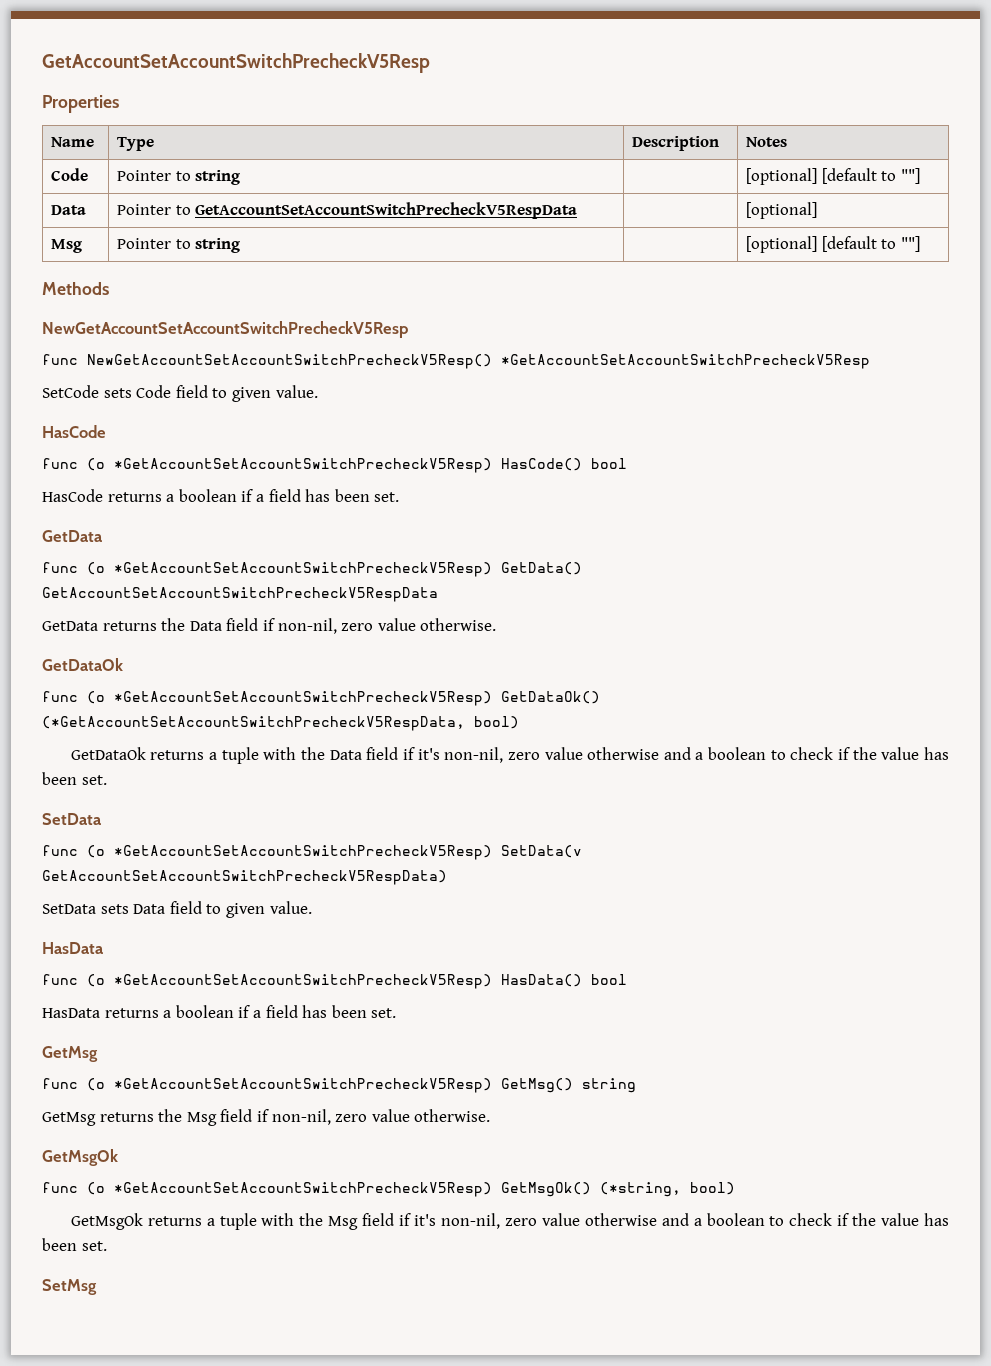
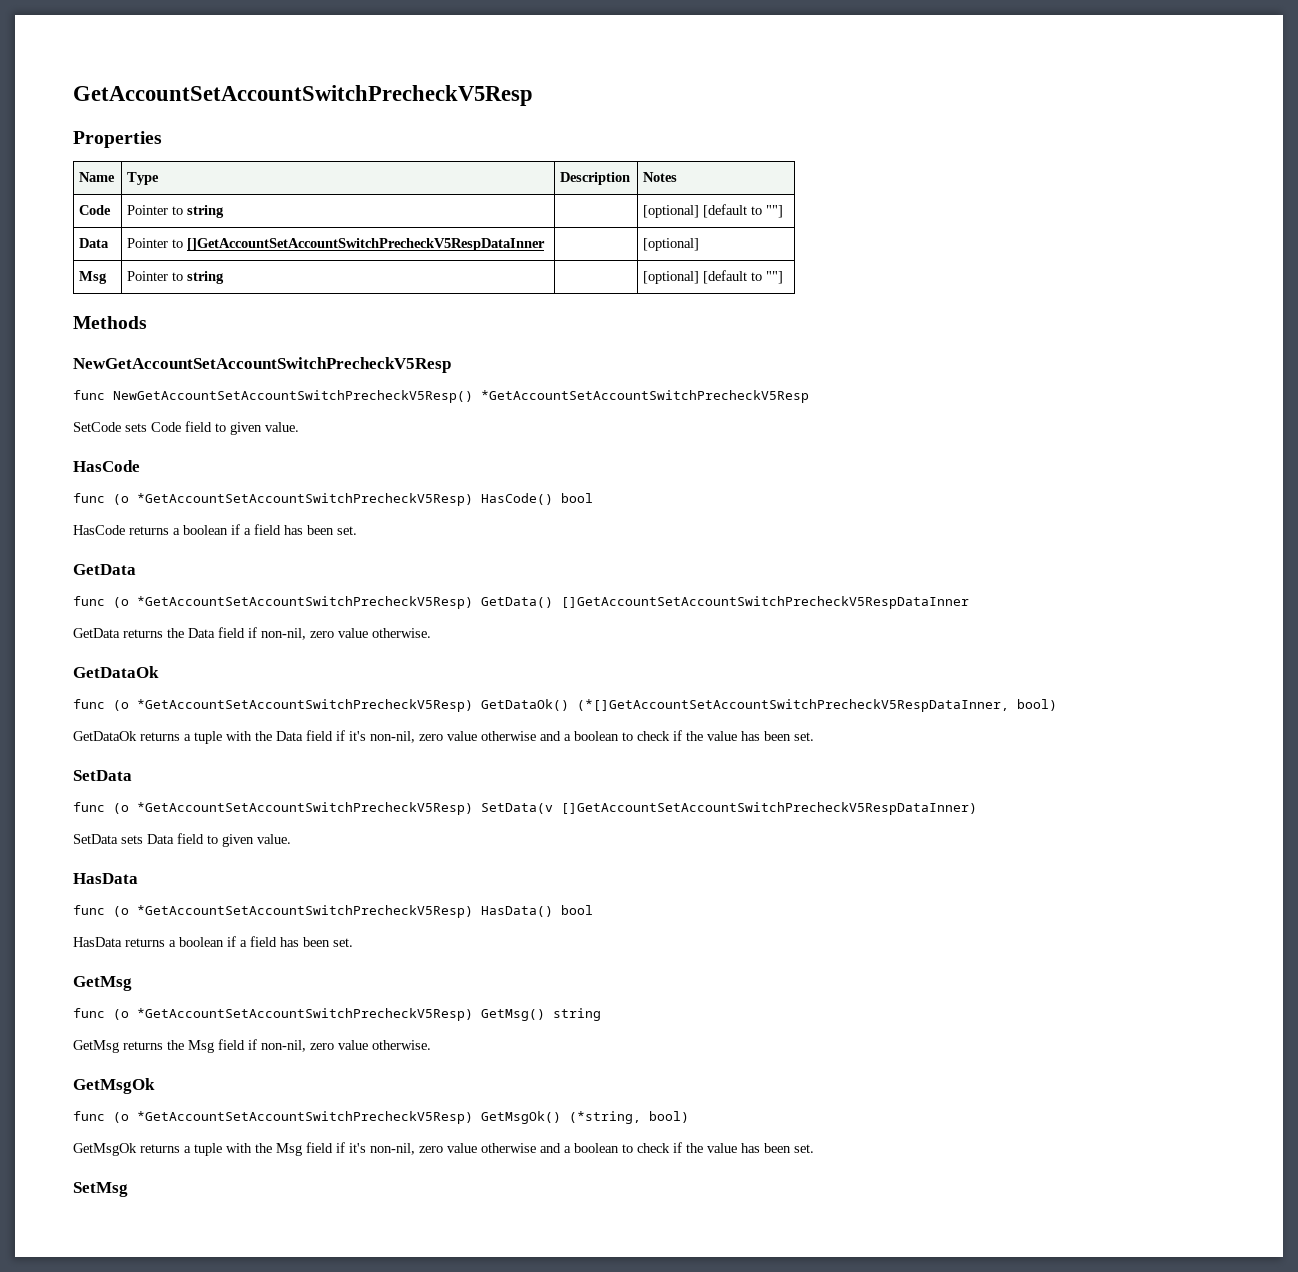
- Data | Pointer to GetAccountSetAccountSwitchPrecheckV5RespData | | [optional]
+ Data | Pointer to []GetAccountSetAccountSwitchPrecheckV5RespDataInner | | [optional]
- func (o *GetAccountSetAccountSwitchPrecheckV5Resp) GetData() GetAccountSetAccountSwitchPrecheckV5RespData
+ func (o *GetAccountSetAccountSwitchPrecheckV5Resp) GetData() []GetAccountSetAccountSwitchPrecheckV5RespDataInner
- func (o *GetAccountSetAccountSwitchPrecheckV5Resp) GetDataOk() (*GetAccountSetAccountSwitchPrecheckV5RespData, bool)
+ func (o *GetAccountSetAccountSwitchPrecheckV5Resp) GetDataOk() (*[]GetAccountSetAccountSwitchPrecheckV5RespDataInner, bool)
- func (o *GetAccountSetAccountSwitchPrecheckV5Resp) SetData(v GetAccountSetAccountSwitchPrecheckV5RespData)
+ func (o *GetAccountSetAccountSwitchPrecheckV5Resp) SetData(v []GetAccountSetAccountSwitchPrecheckV5RespDataInner)

